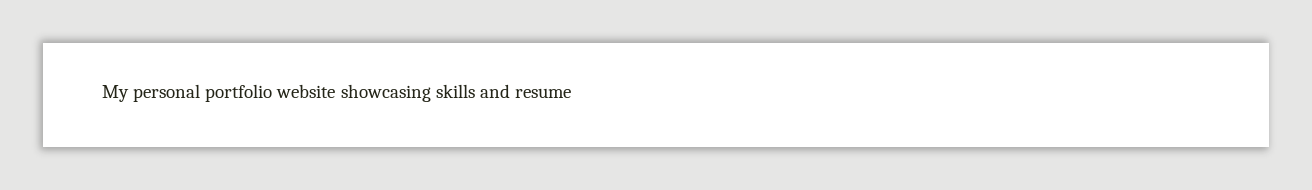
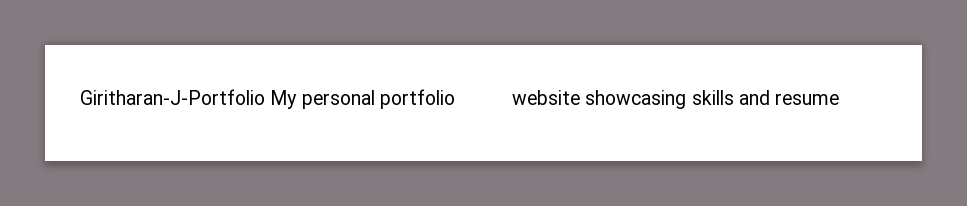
- My personal portfolio website showcasing skills and resume
+ Giritharan-J-Portfolio My personal portfolio website showcasing skills and resume

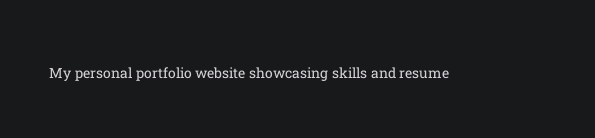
- Giritharan-J-Portfolio My personal portfolio website showcasing skills and resume
+ My personal portfolio website showcasing skills and resume

